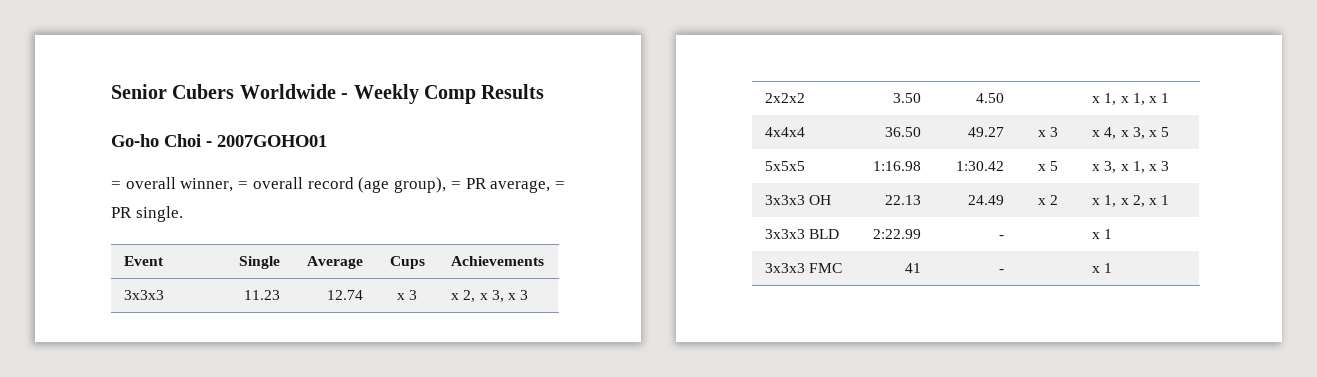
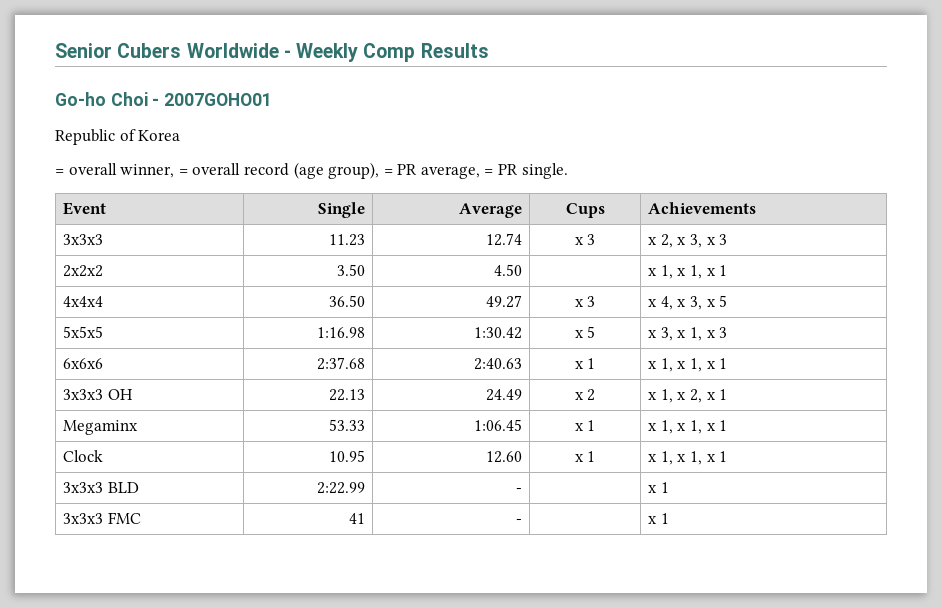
+ Republic of Korea
+ 6x6x6 | 2:37.68 | 2:40.63 | x 1 | x 1, x 1, x 1
+ Megaminx | 53.33 | 1:06.45 | x 1 | x 1, x 1, x 1
+ Clock | 10.95 | 12.60 | x 1 | x 1, x 1, x 1

